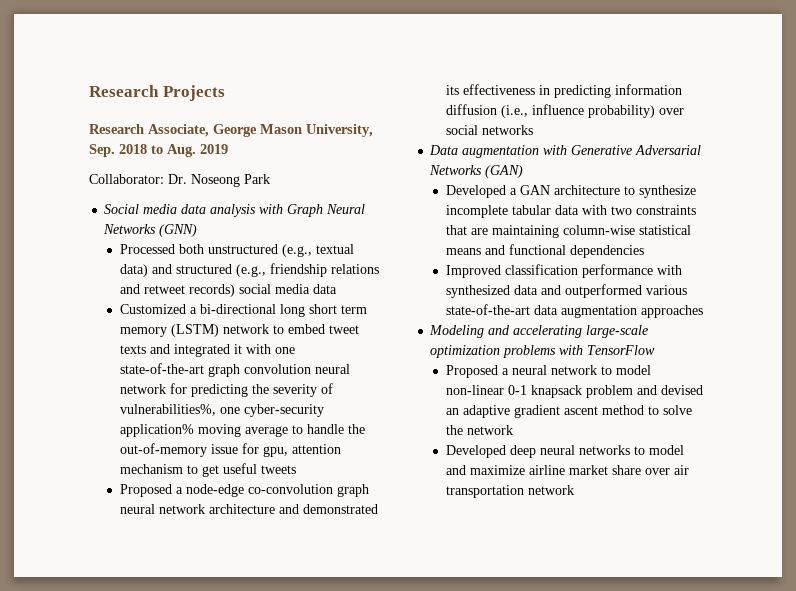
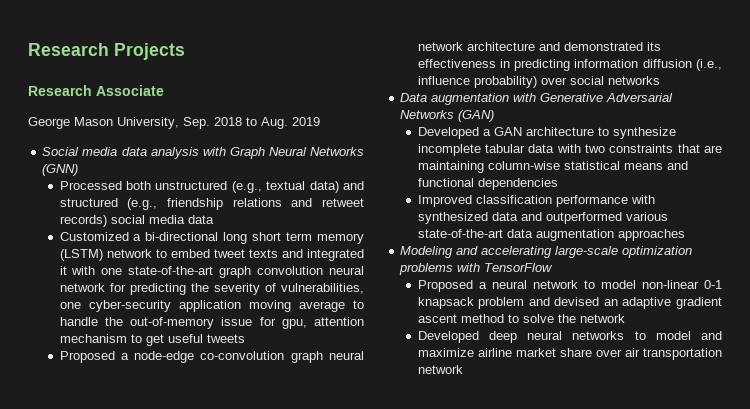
- Research Associate, George Mason University, Sep. 2018 to Aug. 2019
+ Research Associate
+ George Mason University, Sep. 2018 to Aug. 2019
- Collaborator: Dr. Noseong Park
- Customized a bi-directional long short term memory (LSTM) network to embed tweet texts and integrated it with one state-of-the-art graph convolution neural network for predicting the severity of vulnerabilities%, one cyber-security application% moving average to handle the out-of-memory issue for gpu, attention mechanism to get useful tweets
+ Customized a bi-directional long short term memory (LSTM) network to embed tweet texts and integrated it with one state-of-the-art graph convolution neural network for predicting the severity of vulnerabilities, one cyber-security application moving average to handle the out-of-memory issue for gpu, attention mechanism to get useful tweets

